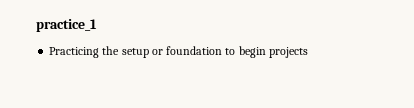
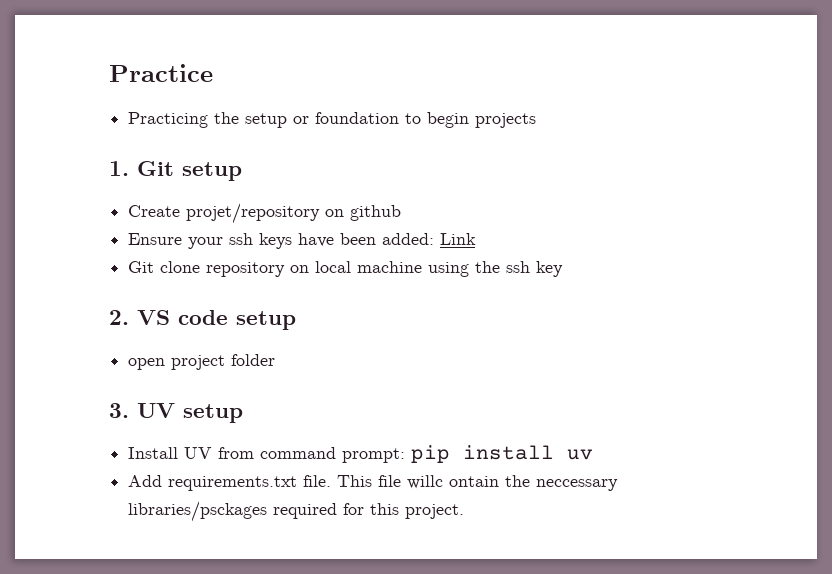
- practice_1
+ Practice
+ 1. Git setup
+ Create projet/repository on github
+ Ensure your ssh keys have been added: Link
+ Git clone repository on local machine using the ssh key
+ 2. VS code setup
+ open project folder
+ 3. UV setup
+ Install UV from command prompt: pip install uv
+ Add requirements.txt file. This file willc ontain the neccessary libraries/psckages required for this project.

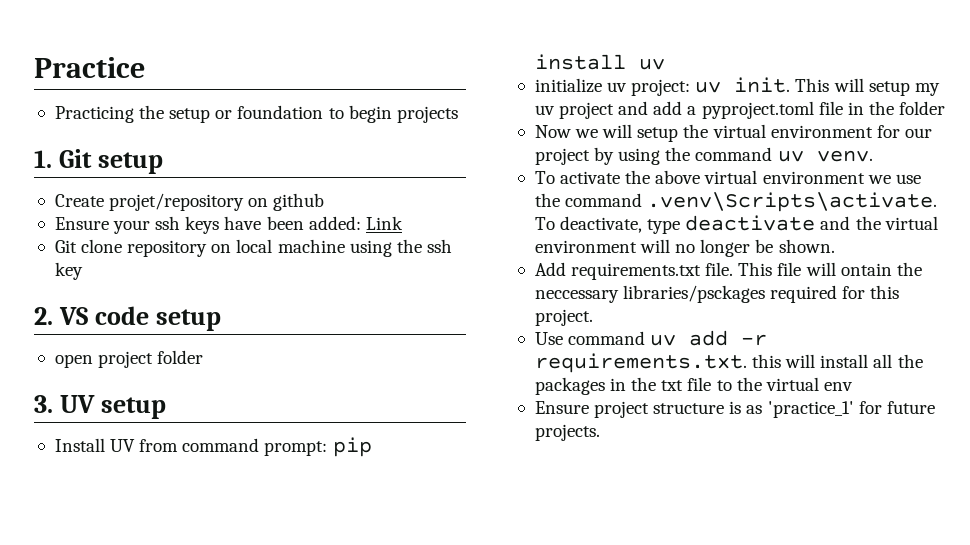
+ initialize uv project: uv init. This will setup my uv project and add a pyproject.toml file in the folder
+ Now we will setup the virtual environment for our project by using the command uv venv.
+ To activate the above virtual environment we use the command .venv\Scripts\activate. To deactivate, type deactivate and the virtual environment will no longer be shown.
- This file willc ontain the neccessary libraries/psckages required for this project.
+ This file will ontain the neccessary libraries/psckages required for this project.
+ Use command uv add -r requirements.txt. this will install all the packages in the txt file to the virtual env
+ Ensure project structure is as 'practice_1' for future projects.

